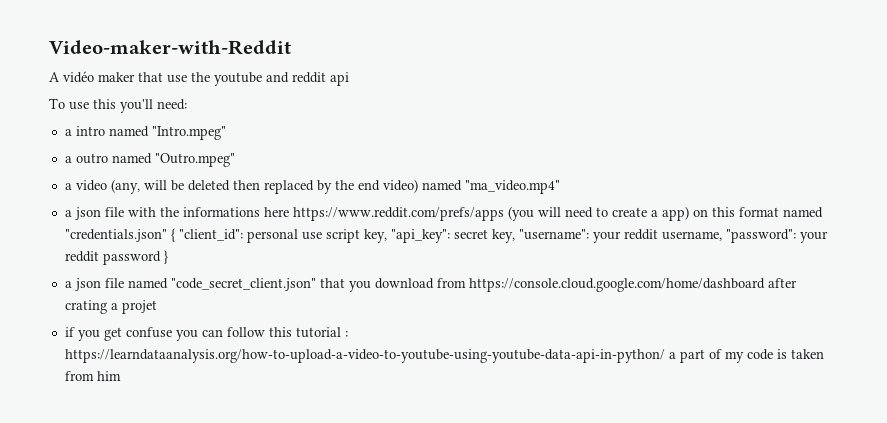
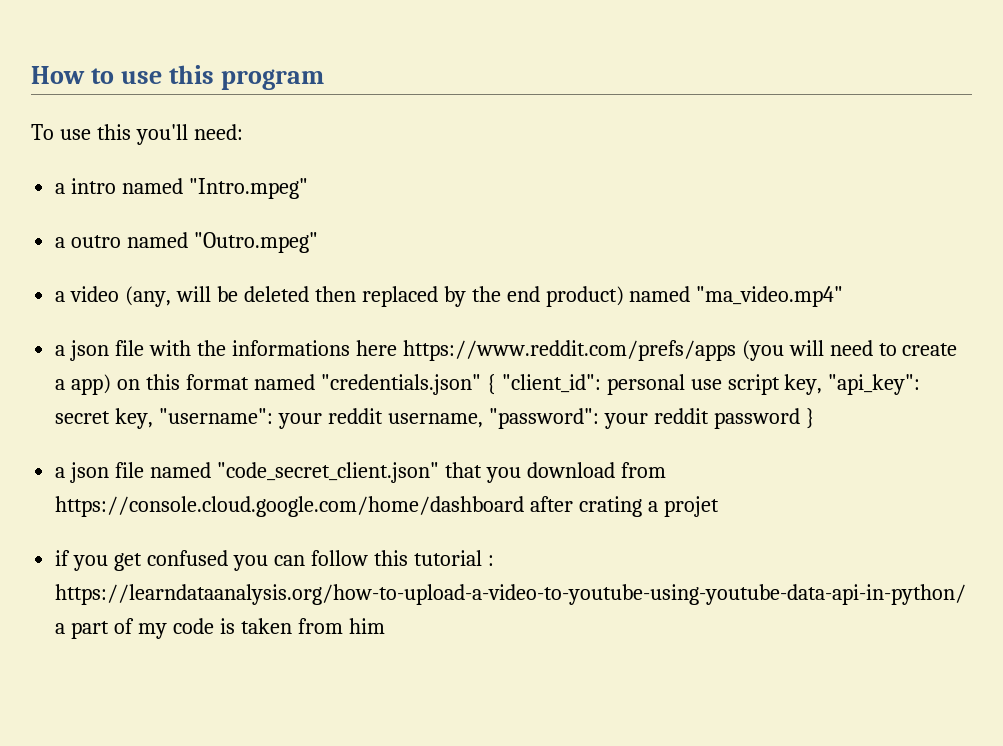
- Video-maker-with-Reddit
- A vidéo maker that use the youtube and reddit api
+ How to use this program
- a video (any, will be deleted then replaced by the end video) named "ma_video.mp4"
+ a video (any, will be deleted then replaced by the end product) named "ma_video.mp4"
- if you get confuse you can follow this tutorial : https://learndataanalysis.org/how-to-upload-a-video-to-youtube-using-youtube-data-api-in-python/ a part of my code is taken from him
+ if you get confused you can follow this tutorial : https://learndataanalysis.org/how-to-upload-a-video-to-youtube-using-youtube-data-api-in-python/ a part of my code is taken from him

